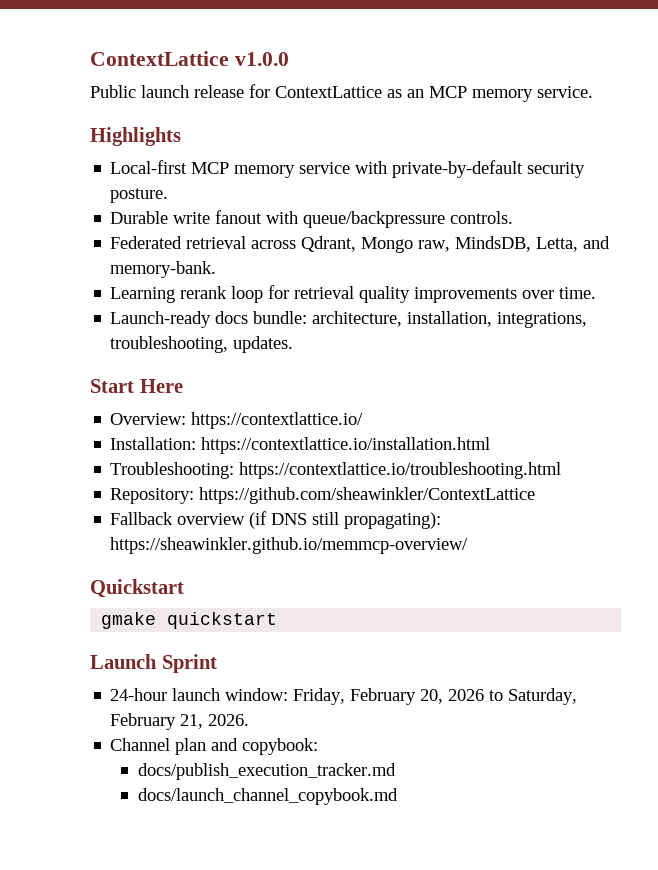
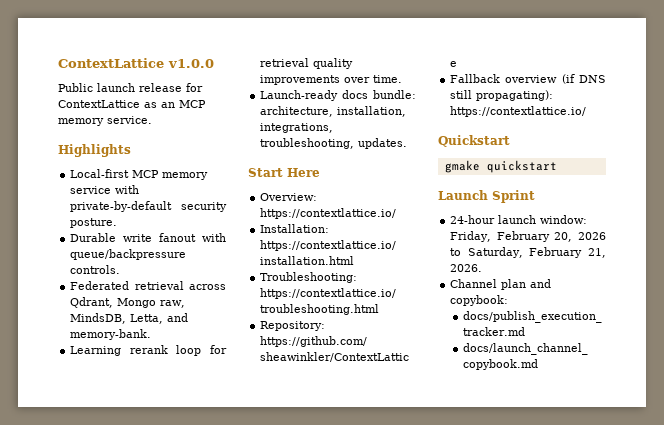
- Fallback overview (if DNS still propagating): https://sheawinkler.github.io/memmcp-overview/
+ Fallback overview (if DNS still propagating): https://contextlattice.io/

